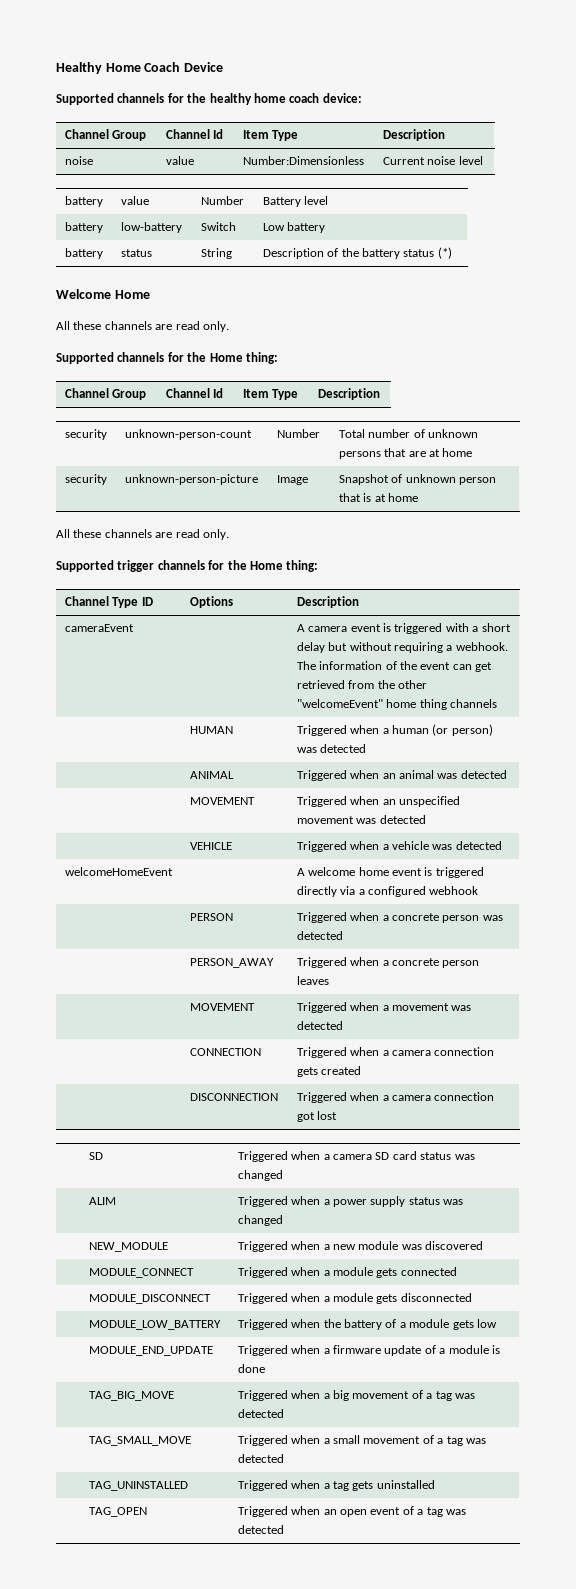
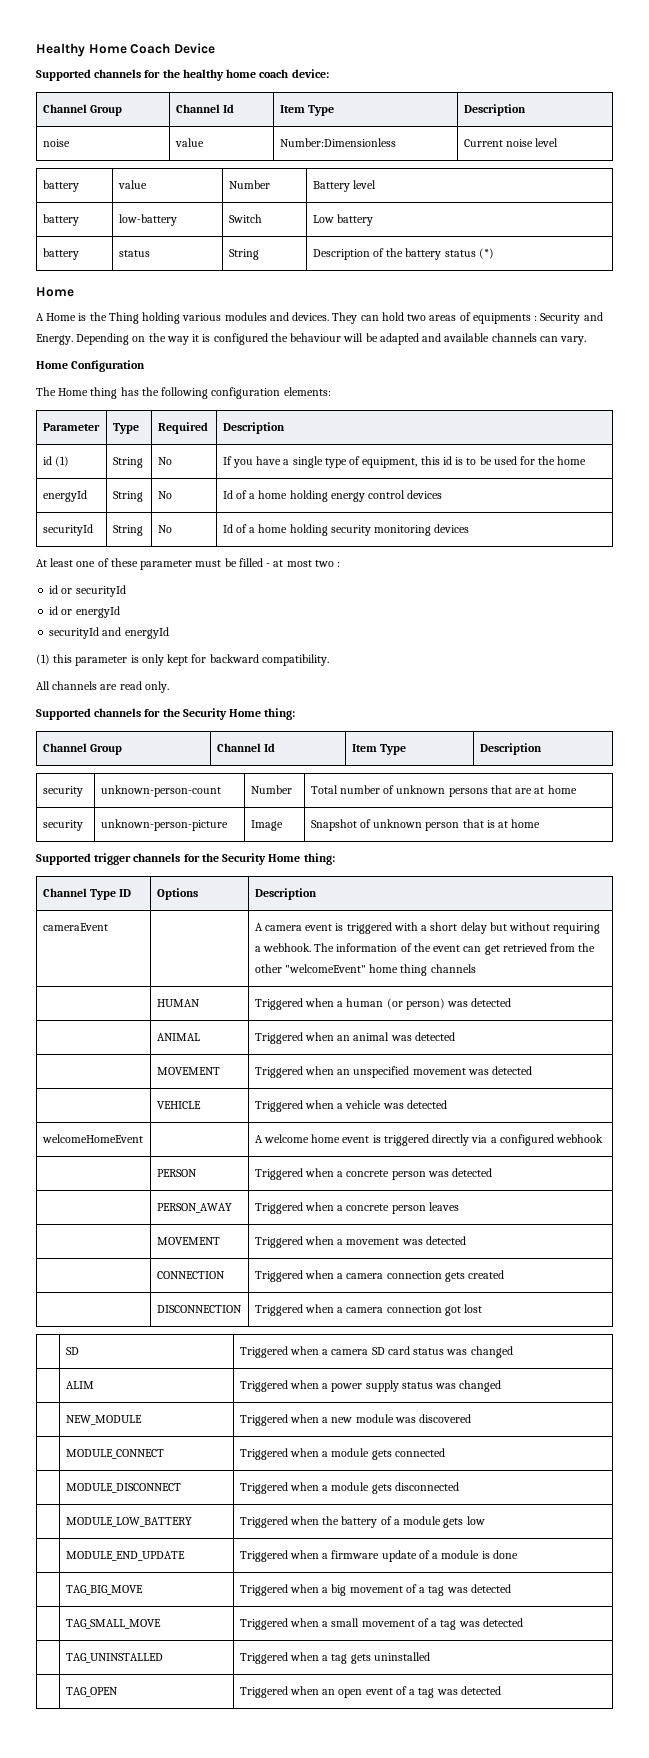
  battery | status | String | Description of the battery status (*)
- Welcome Home
- All these channels are read only.
+ Home
+ A Home is the Thing holding various modules and devices. They can hold two areas of equipments : Security and Energy. Depending on the way it is configured the behaviour will be adapted and available channels can vary.
+ Home Configuration
+ The Home thing has the following configuration elements:
+ Parameter | Type | Required | Description
+ id (1) | String | No | If you have a single type of equipment, this id is to be used for the home
+ energyId | String | No | Id of a home holding energy control devices
+ securityId | String | No | Id of a home holding security monitoring devices
+ At least one of these parameter must be filled - at most two :
+ id or securityId
+ id or energyId
+ securityId and energyId
+ (1) this parameter is only kept for backward compatibility.
+ All channels are read only.
- Supported channels for the Home thing:
+ Supported channels for the Security Home thing:
  security | unknown-person-picture | Image | Snapshot of unknown person that is at home
- All these channels are read only.
- Supported trigger channels for the Home thing:
+ Supported trigger channels for the Security Home thing:

